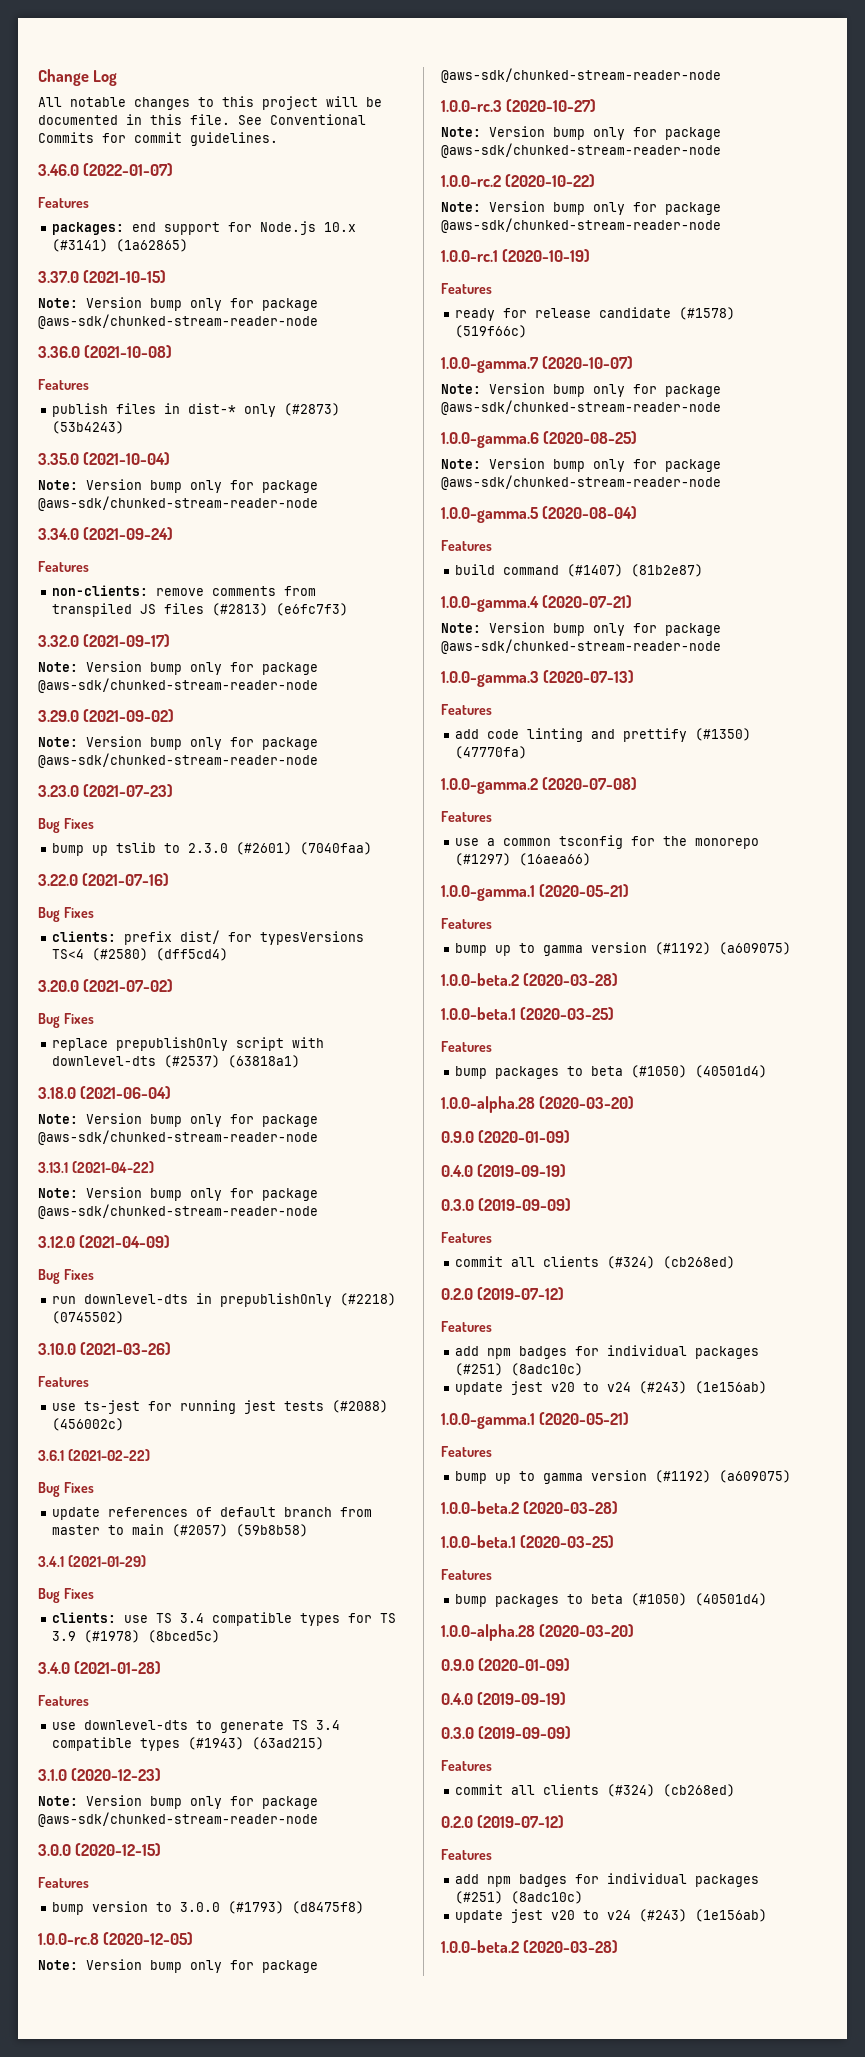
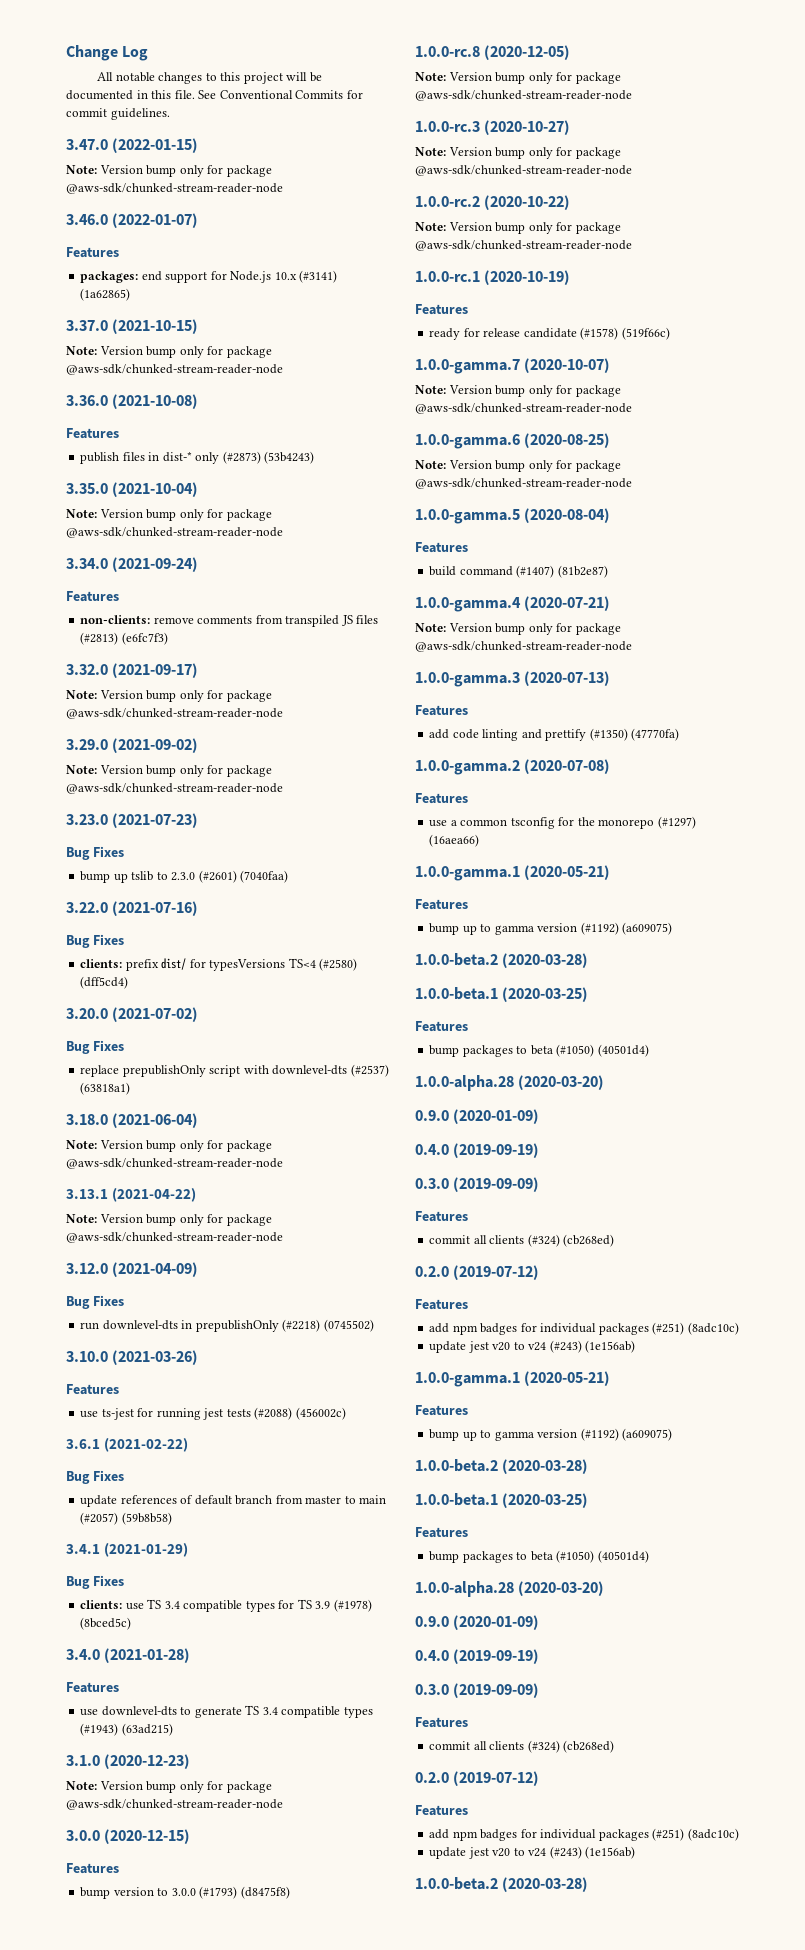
+ 3.47.0 (2022-01-15)
+ Note: Version bump only for package @aws-sdk/chunked-stream-reader-node

